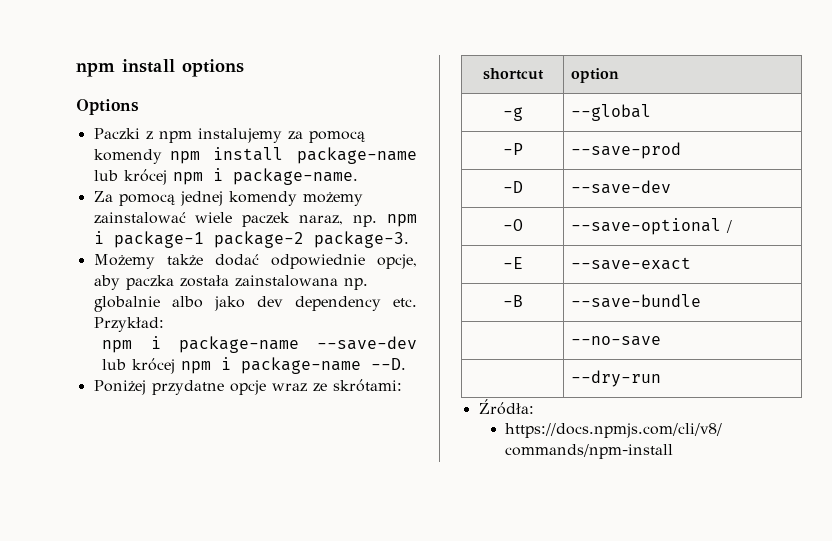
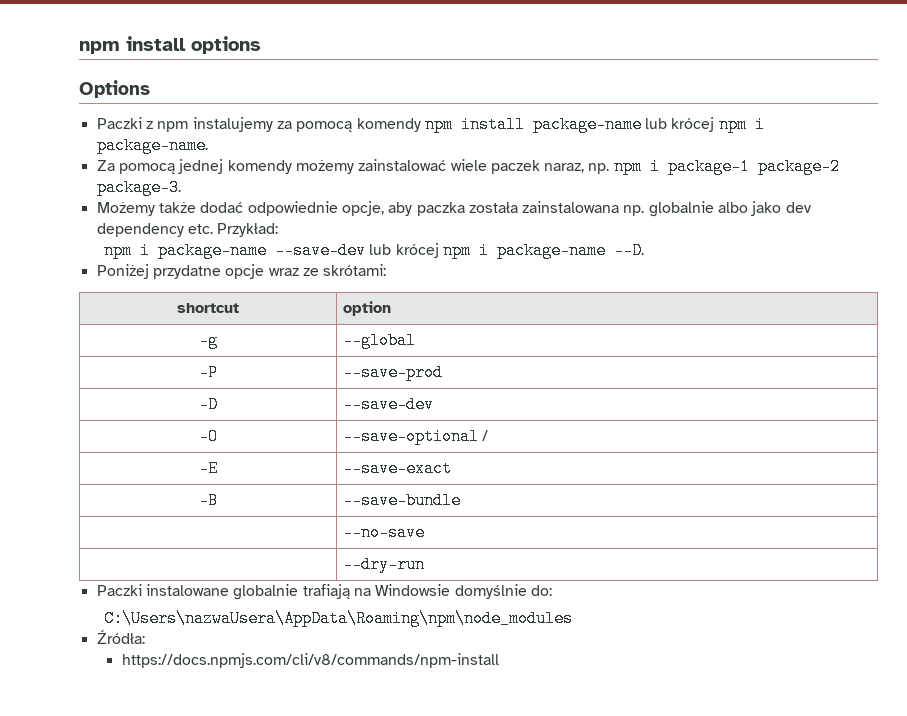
+ Paczki instalowane globalnie trafiają na Windowsie domyślnie do:
+ C:\Users\nazwaUsera\AppData\Roaming\npm\node_modules

